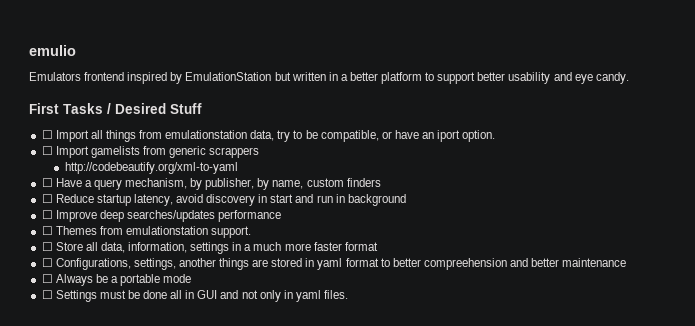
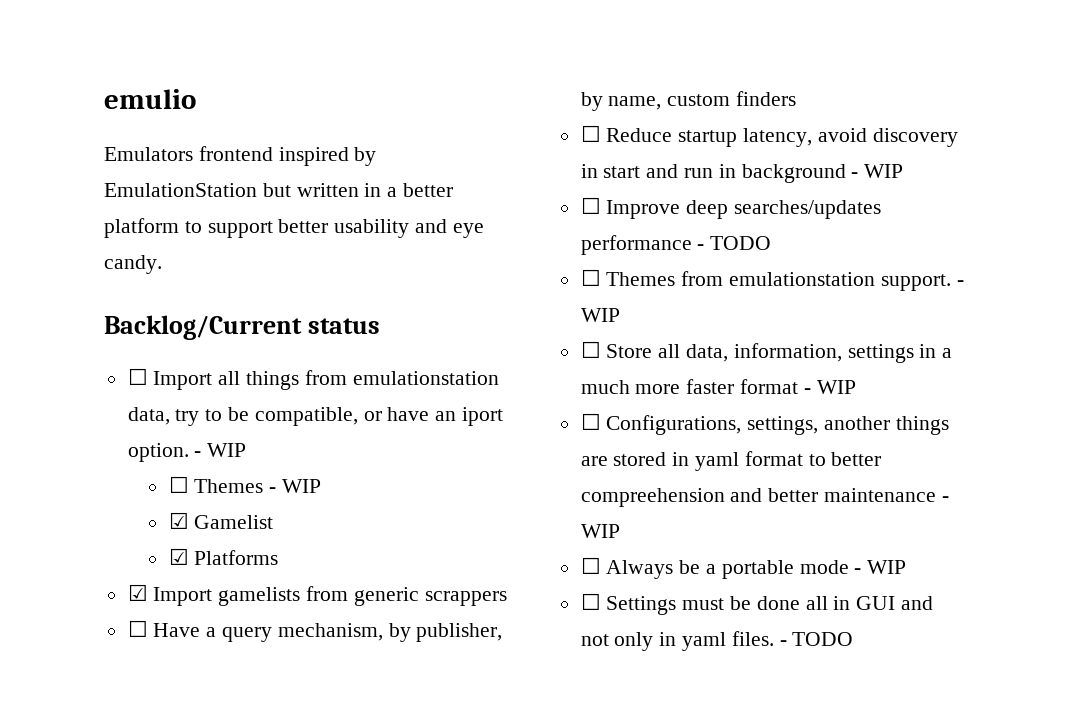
- First Tasks / Desired Stuff
+ Backlog/Current status
- ☐ Import all things from emulationstation data, try to be compatible, or have an iport option.
- ☐ Import gamelists from generic scrappers
+ ☐ Import all things from emulationstation data, try to be compatible, or have an iport option. - WIP
+ ☐ Themes - WIP
+ ☑ Gamelist
+ ☑ Platforms
+ ☑ Import gamelists from generic scrappers
- http://codebeautify.org/xml-to-yaml
- ☐ Reduce startup latency, avoid discovery in start and run in background
+ ☐ Reduce startup latency, avoid discovery in start and run in background - WIP
- ☐ Improve deep searches/updates performance
+ ☐ Improve deep searches/updates performance - TODO
- ☐ Themes from emulationstation support.
+ ☐ Themes from emulationstation support. - WIP
- ☐ Store all data, information, settings in a much more faster format
+ ☐ Store all data, information, settings in a much more faster format - WIP
- ☐ Configurations, settings, another things are stored in yaml format to better compreehension and better maintenance
+ ☐ Configurations, settings, another things are stored in yaml format to better compreehension and better maintenance - WIP
- ☐ Always be a portable mode
+ ☐ Always be a portable mode - WIP
- ☐ Settings must be done all in GUI and not only in yaml files.
+ ☐ Settings must be done all in GUI and not only in yaml files. - TODO

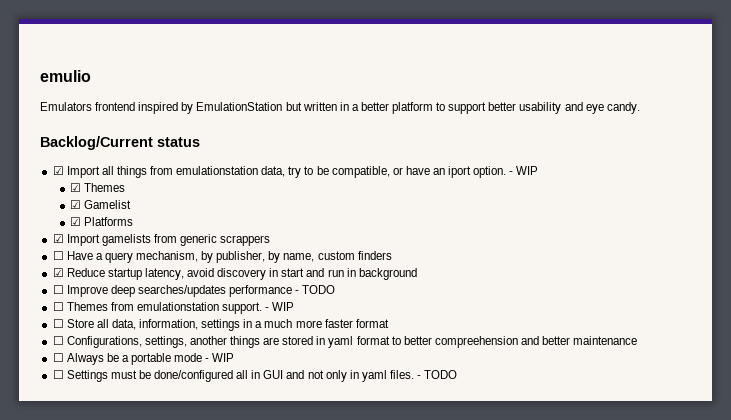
- ☐ Import all things from emulationstation data, try to be compatible, or have an iport option.
+ ☑ Import all things from emulationstation data, try to be compatible, or have an iport option.
- ☐ Themes - WIP
+ ☑ Themes
- ☐ Reduce startup latency, avoid discovery in start and run in background - WIP
+ ☑ Reduce startup latency, avoid discovery in start and run in background
- ☐ Store all data, information, settings in a much more faster format - WIP
+ ☐ Store all data, information, settings in a much more faster format
- ☐ Configurations, settings, another things are stored in yaml format to better compreehension and better maintenance - WIP
+ ☐ Configurations, settings, another things are stored in yaml format to better compreehension and better maintenance
- ☐ Settings must be done all in GUI and not only in yaml files.
+ ☐ Settings must be done/configured all in GUI and not only in yaml files.

